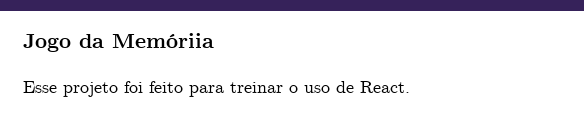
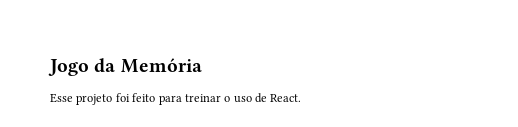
- Jogo da Memóriia
+ Jogo da Memória

